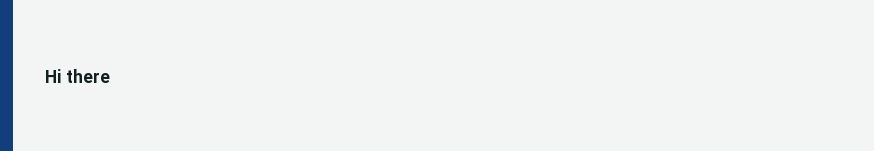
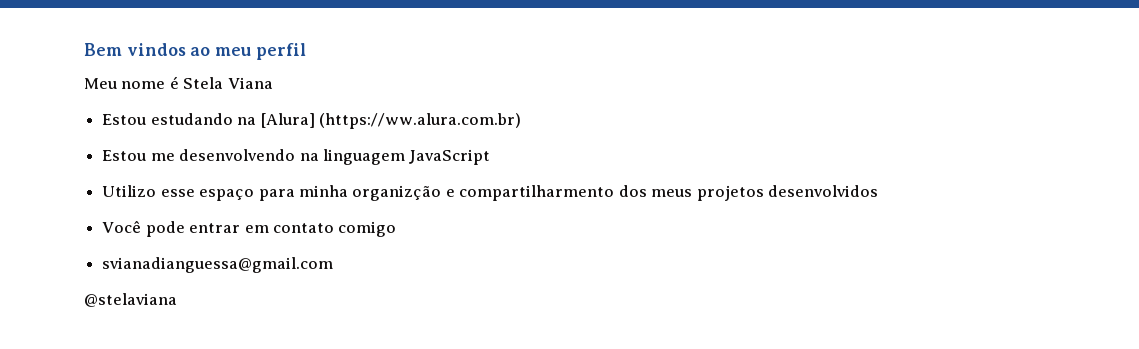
- Hi there
+ Bem vindos ao meu perfil
+ Meu nome é Stela Viana
+ Estou estudando na [Alura] (https://ww.alura.com.br)
+ Estou me desenvolvendo na linguagem JavaScript
+ Utilizo esse espaço para minha organizção e compartilharmento dos meus projetos desenvolvidos
+ Você pode entrar em contato comigo
+ svianadianguessa@gmail.com
+ @stelaviana

